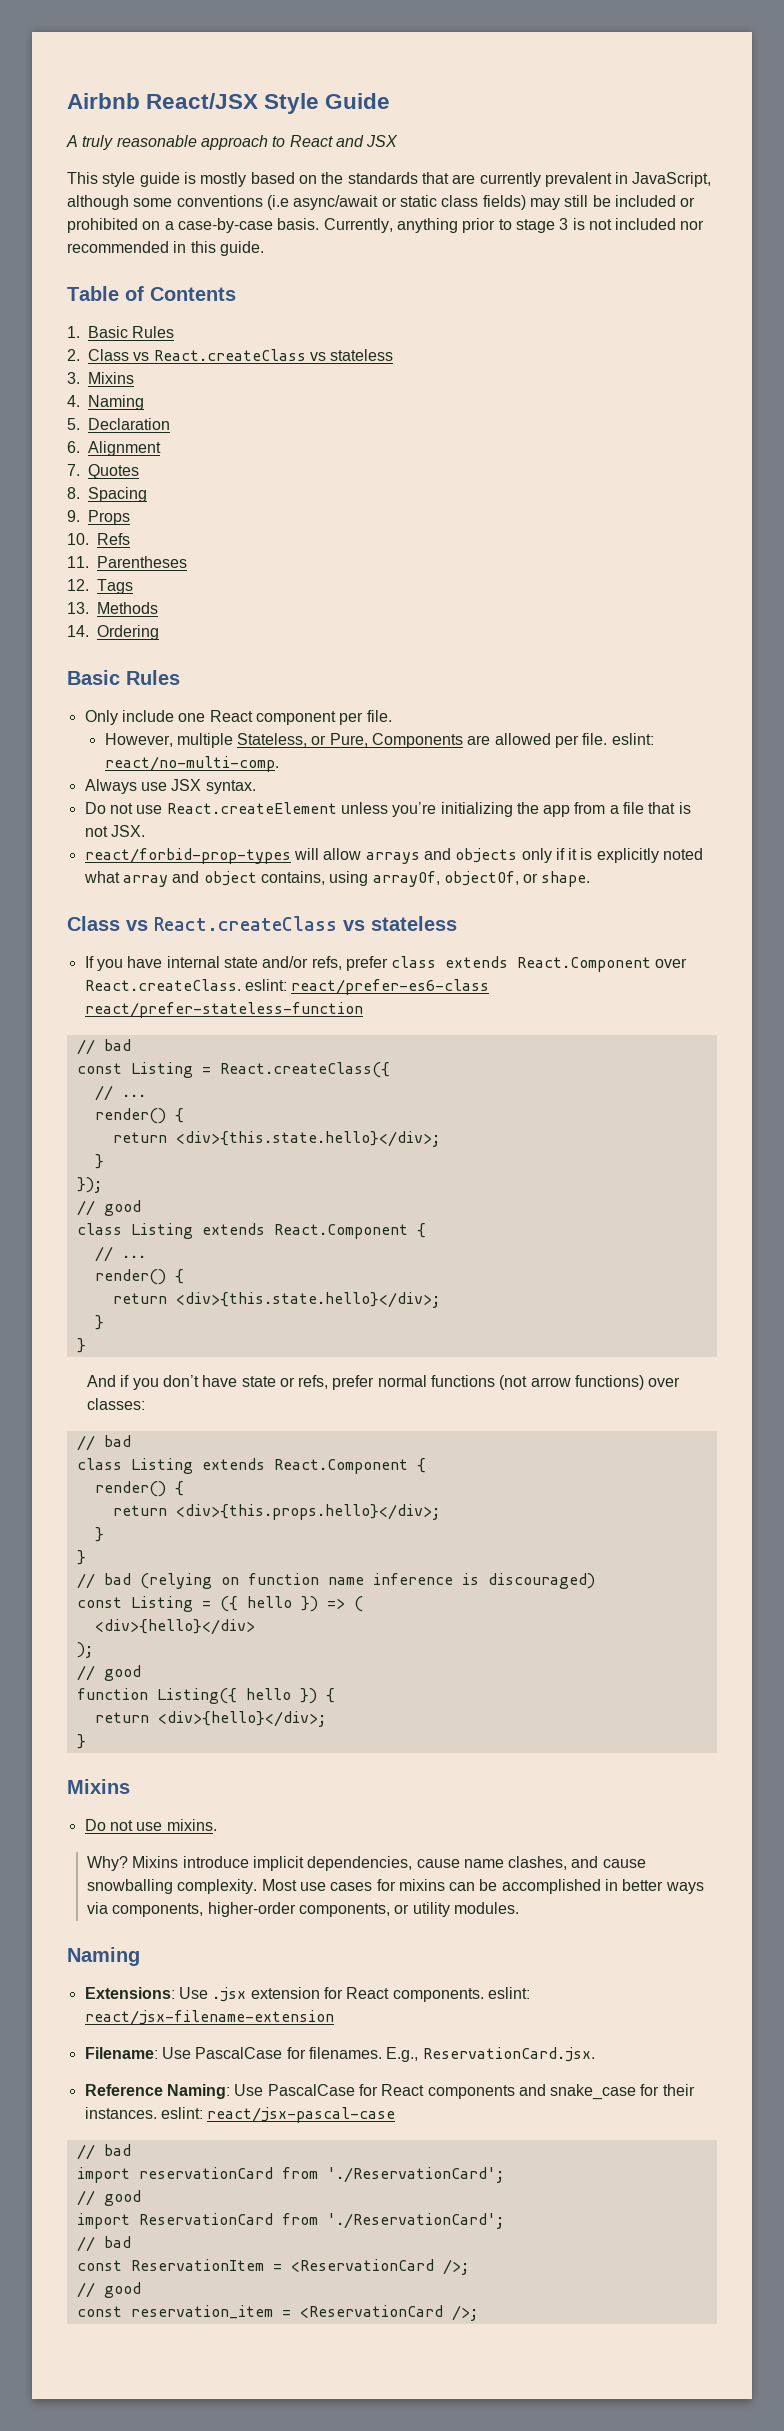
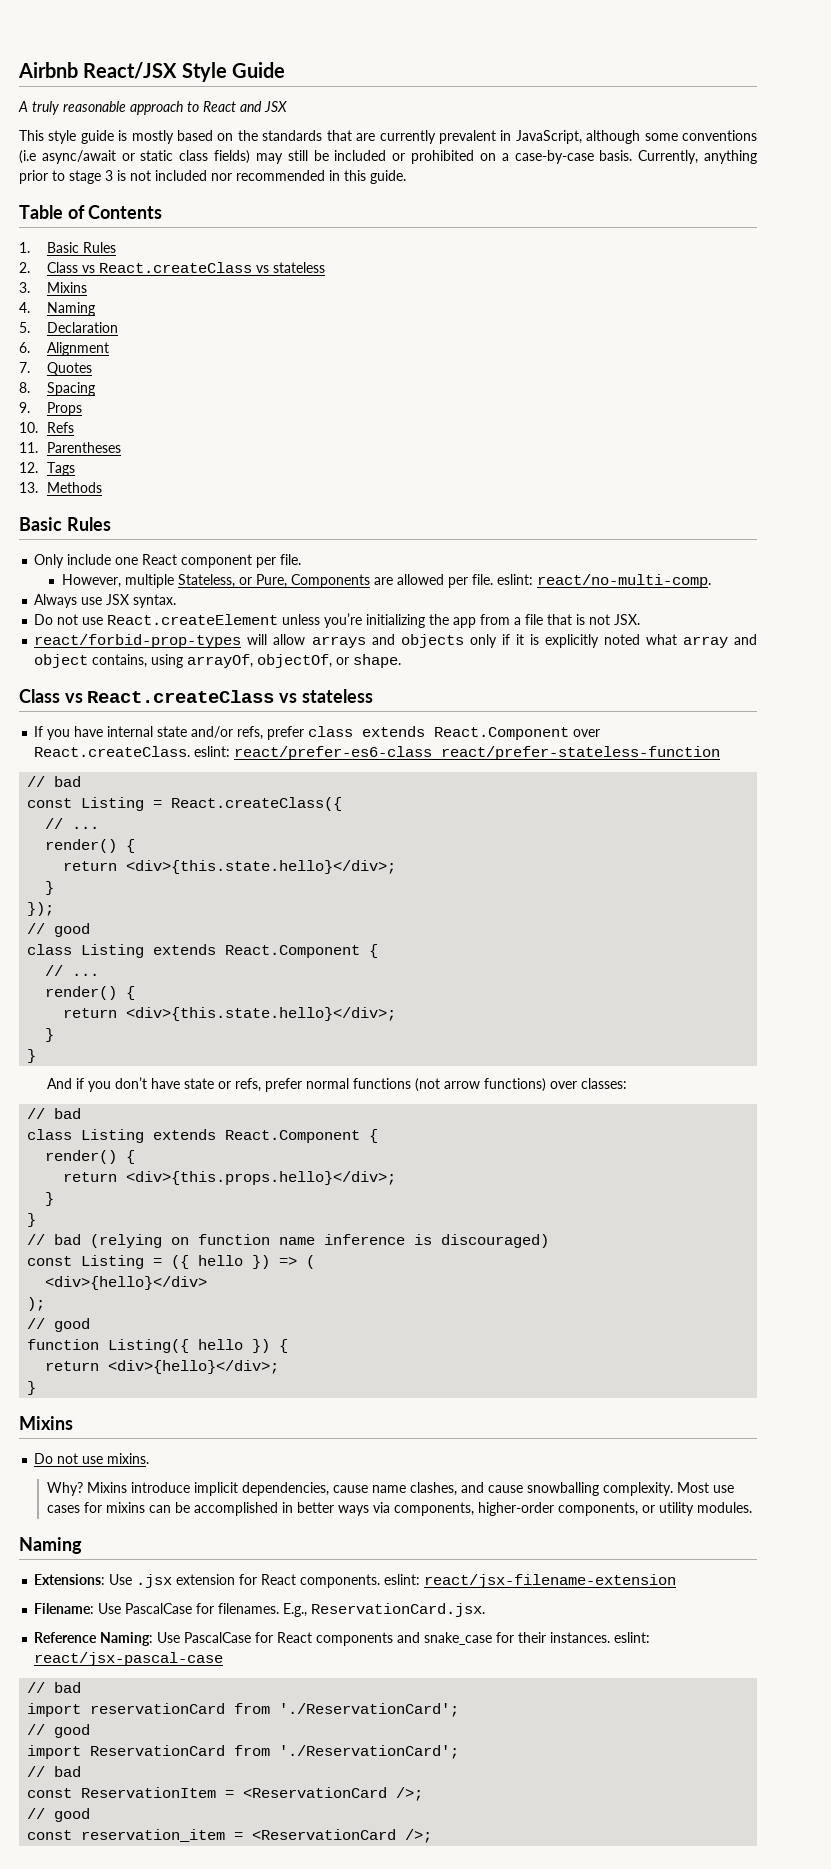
- 14. Ordering

